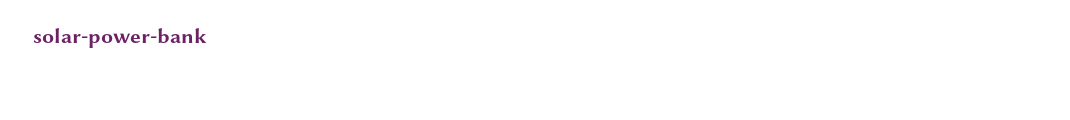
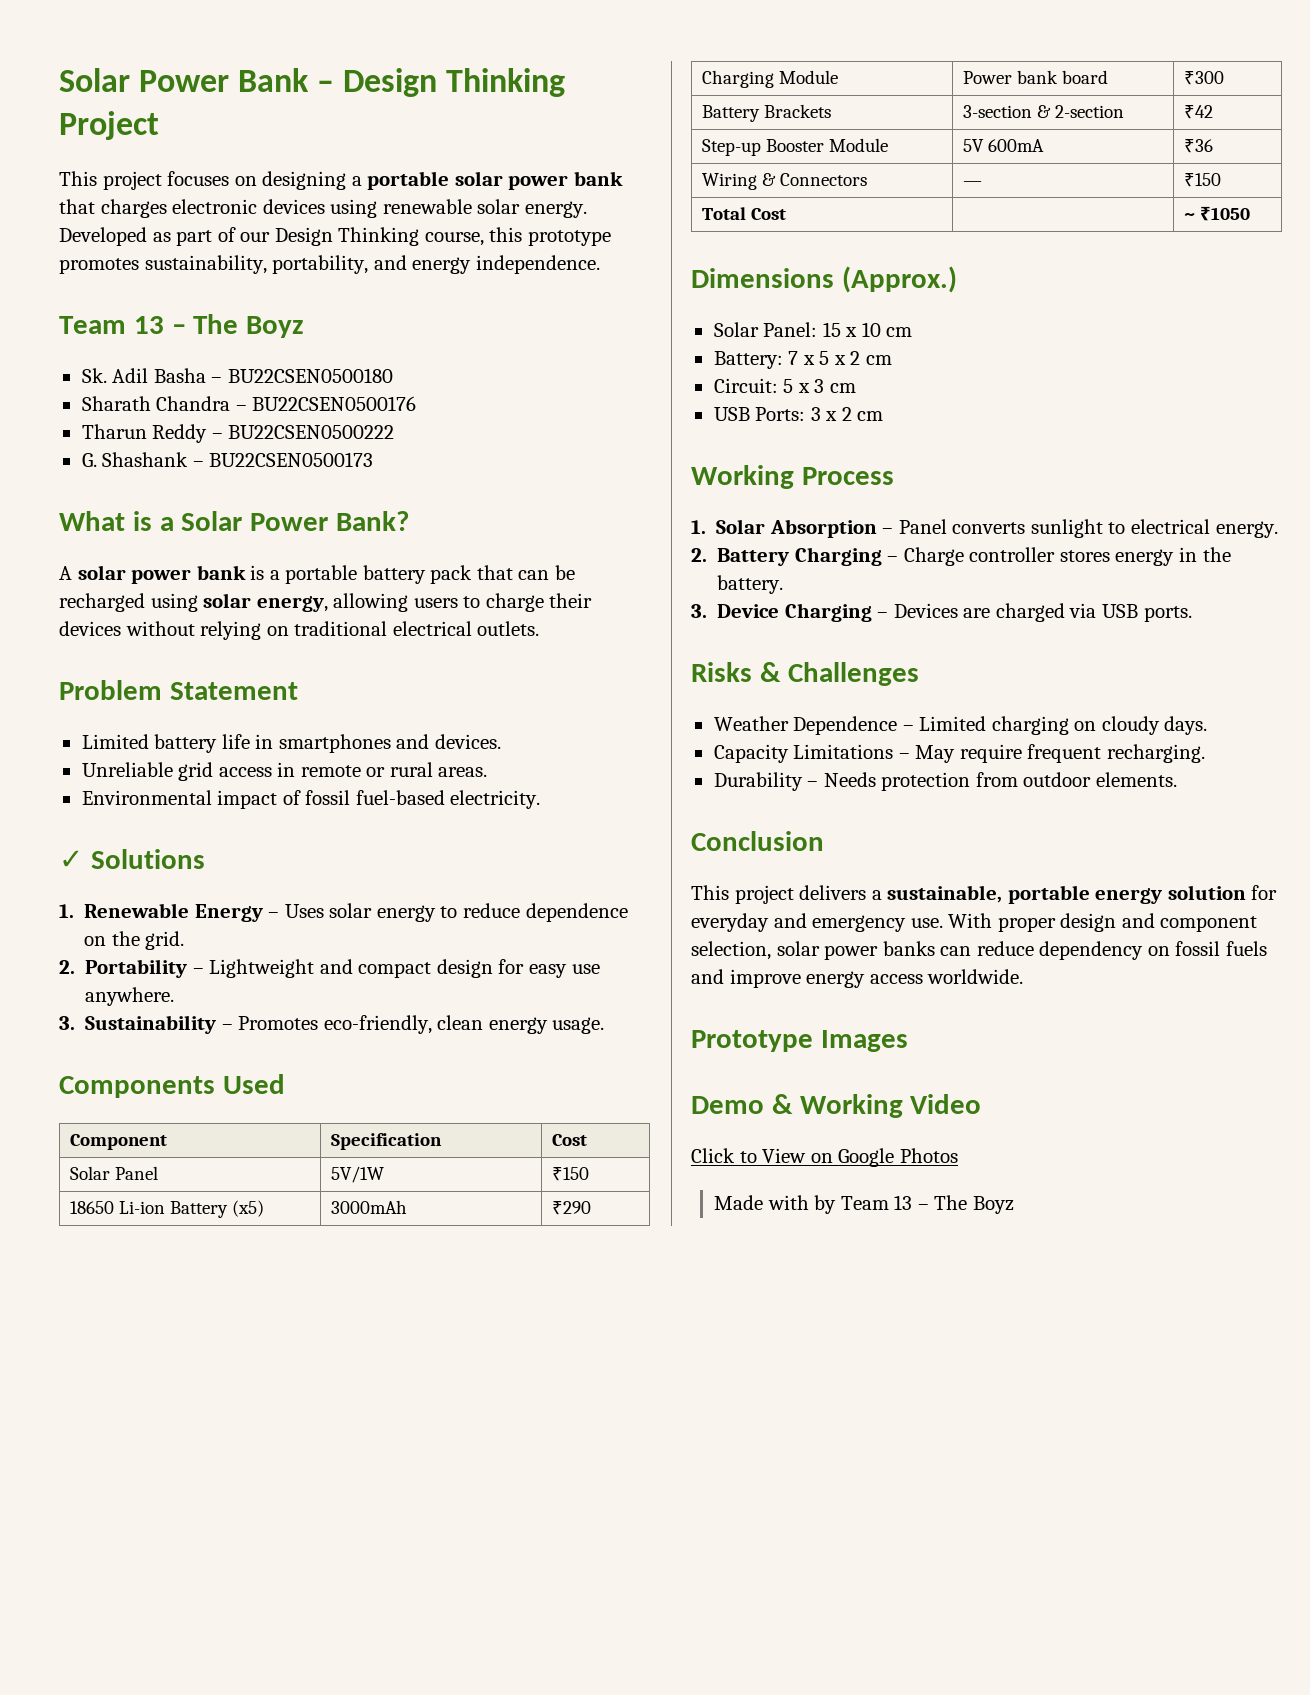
- solar-power-bank
+ Solar Power Bank – Design Thinking Project
+ This project focuses on designing a portable solar power bank that charges electronic devices using renewable solar energy. Developed as part of our Design Thinking course, this prototype promotes sustainability, portability, and energy independence.
+ Team 13 – The Boyz
+ Sk. Adil Basha – BU22CSEN0500180
+ Sharath Chandra – BU22CSEN0500176
+ Tharun Reddy – BU22CSEN0500222
+ G. Shashank – BU22CSEN0500173
+ What is a Solar Power Bank?
+ A solar power bank is a portable battery pack that can be recharged using solar energy, allowing users to charge their devices without relying on traditional electrical outlets.
+ Problem Statement
+ Limited battery life in smartphones and devices.
+ Unreliable grid access in remote or rural areas.
+ Environmental impact of fossil fuel-based electricity.
+ ✓ Solutions
+ 1. Renewable Energy – Uses solar energy to reduce dependence on the grid.
+ 2. Portability – Lightweight and compact design for easy use anywhere.
+ 3. Sustainability – Promotes eco-friendly, clean energy usage.
+ Components Used
+ Component | Specification | Cost
+ Solar Panel | 5V/1W | ₹150
+ 18650 Li-ion Battery (x5) | 3000mAh | ₹290
+ Charging Module | Power bank board | ₹300
+ Battery Brackets | 3-section & 2-section | ₹42
+ Step-up Booster Module | 5V 600mA | ₹36
+ Wiring & Connectors | — | ₹150
+ Total Cost | | ~ ₹1050
+ Dimensions (Approx.)
+ Solar Panel: 15 x 10 cm
+ Battery: 7 x 5 x 2 cm
+ Circuit: 5 x 3 cm
+ USB Ports: 3 x 2 cm
+ Working Process
+ 1. Solar Absorption – Panel converts sunlight to electrical energy.
+ 2. Battery Charging – Charge controller stores energy in the battery.
+ 3. Device Charging – Devices are charged via USB ports.
+ Risks & Challenges
+ Weather Dependence – Limited charging on cloudy days.
+ Capacity Limitations – May require frequent recharging.
+ Durability – Needs protection from outdoor elements.
+ Conclusion
+ This project delivers a sustainable, portable energy solution for everyday and emergency use. With proper design and component selection, solar power banks can reduce dependency on fossil fuels and improve energy access worldwide.
+ Prototype Images
+ Demo & Working Video
+ Click to View on Google Photos
+ Made with by Team 13 – The Boyz

